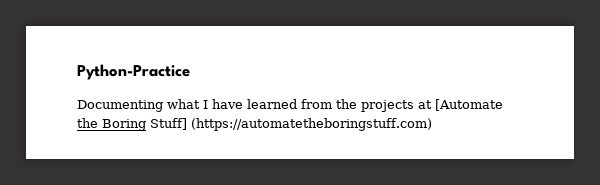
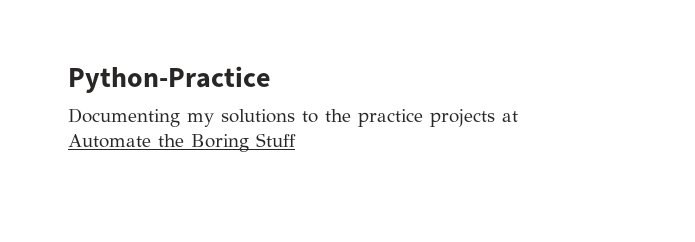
- Documenting what I have learned from the projects at [Automate the Boring Stuff] (https://automatetheboringstuff.com)
+ Documenting my solutions to the practice projects at Automate the Boring Stuff

